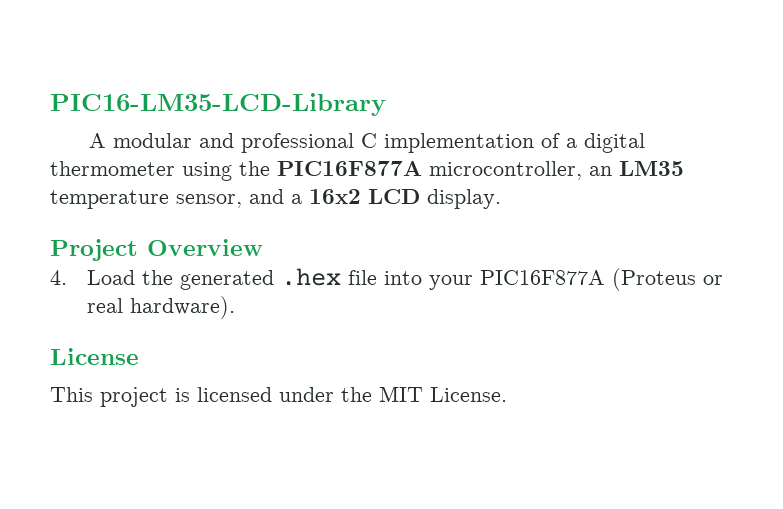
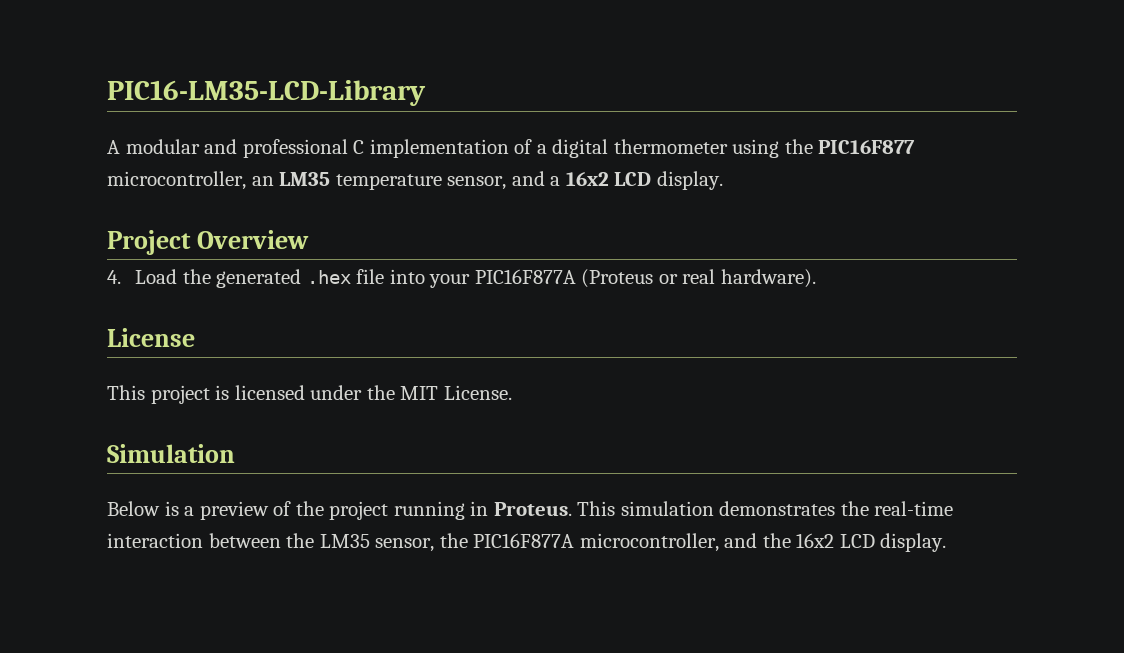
- A modular and professional C implementation of a digital thermometer using the PIC16F877A microcontroller, an LM35 temperature sensor, and a 16x2 LCD display.
+ A modular and professional C implementation of a digital thermometer using the PIC16F877 microcontroller, an LM35 temperature sensor, and a 16x2 LCD display.
+ Simulation
+ Below is a preview of the project running in Proteus. This simulation demonstrates the real-time interaction between the LM35 sensor, the PIC16F877A microcontroller, and the 16x2 LCD display.

